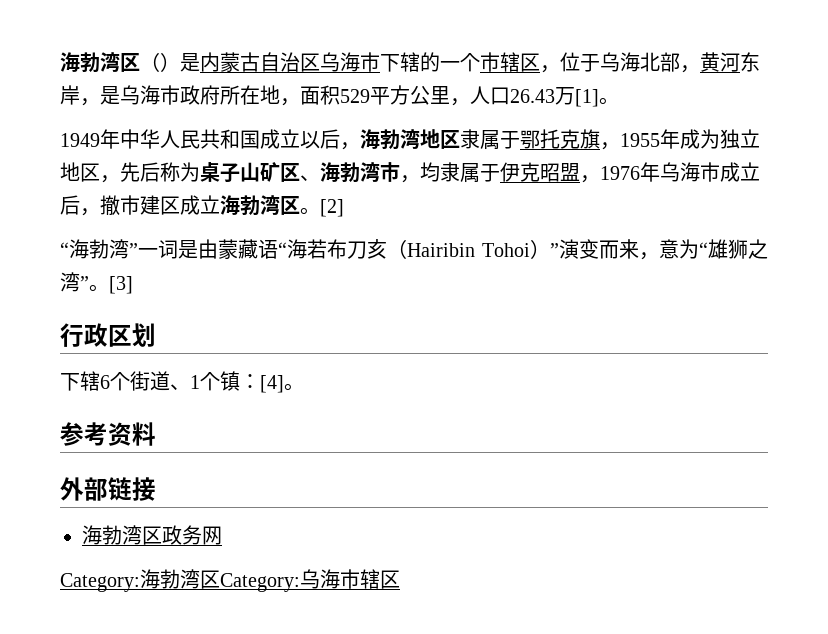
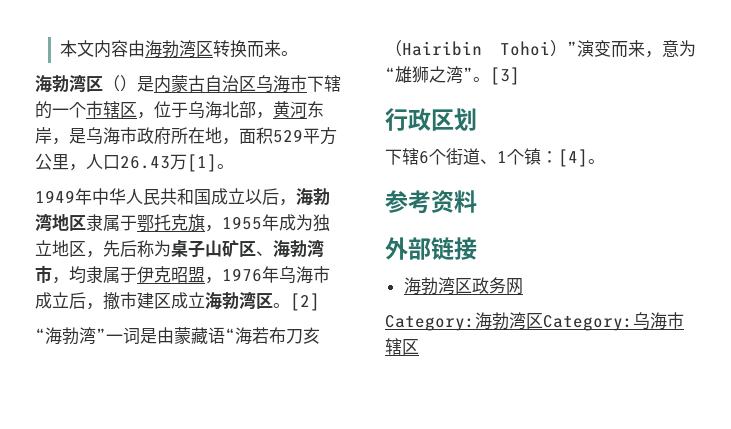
+ 本文内容由海勃湾区转换而来。

